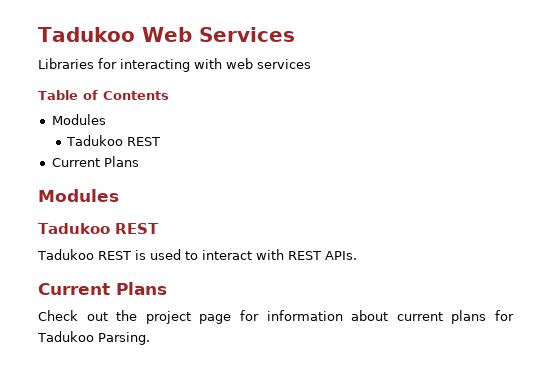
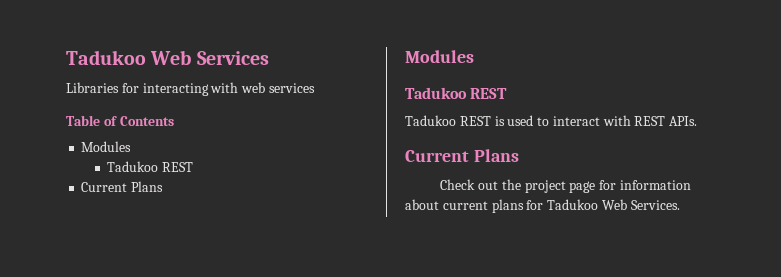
- Check out the project page for information about current plans for Tadukoo Parsing.
+ Check out the project page for information about current plans for Tadukoo Web Services.

